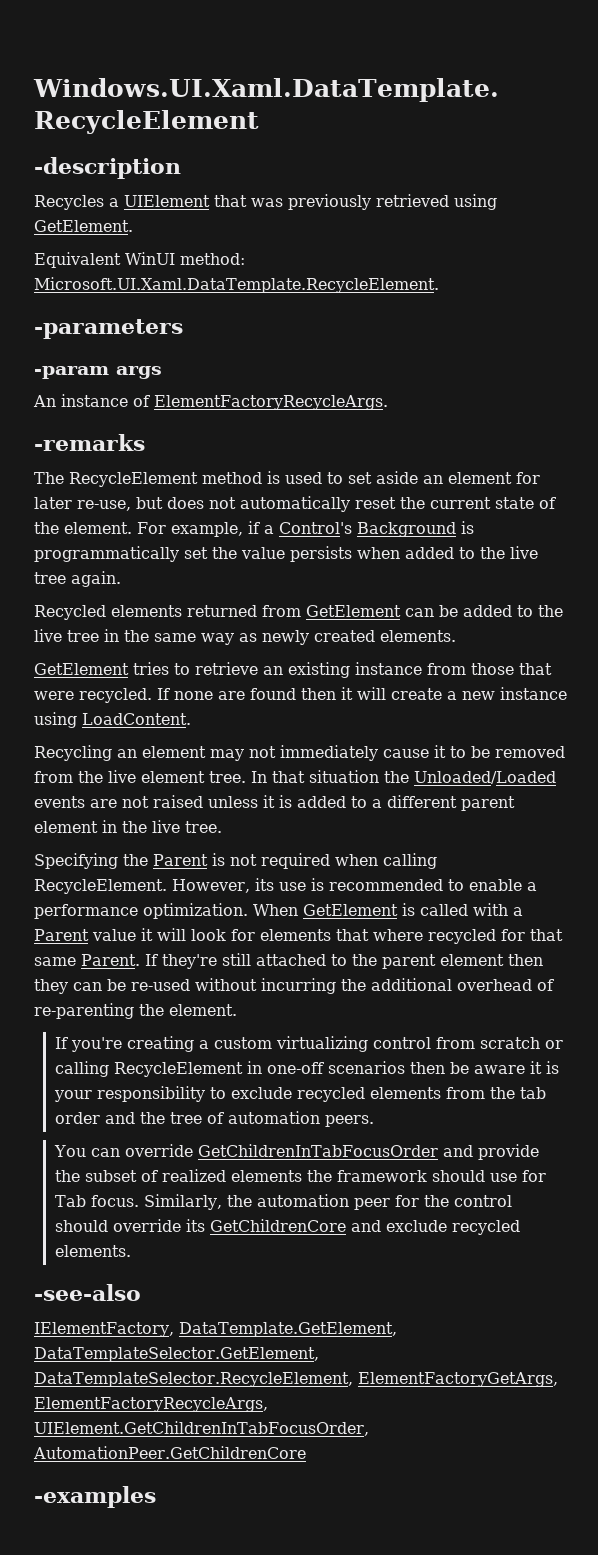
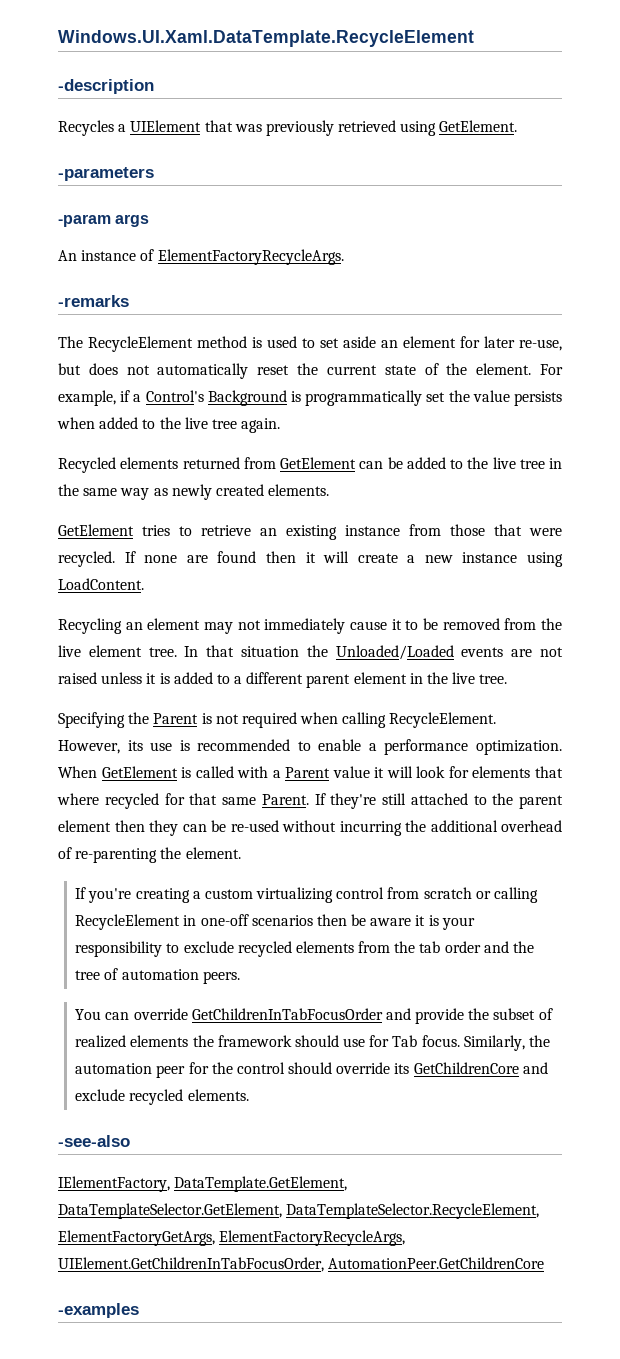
- Equivalent WinUI method: Microsoft.UI.Xaml.DataTemplate.RecycleElement.

